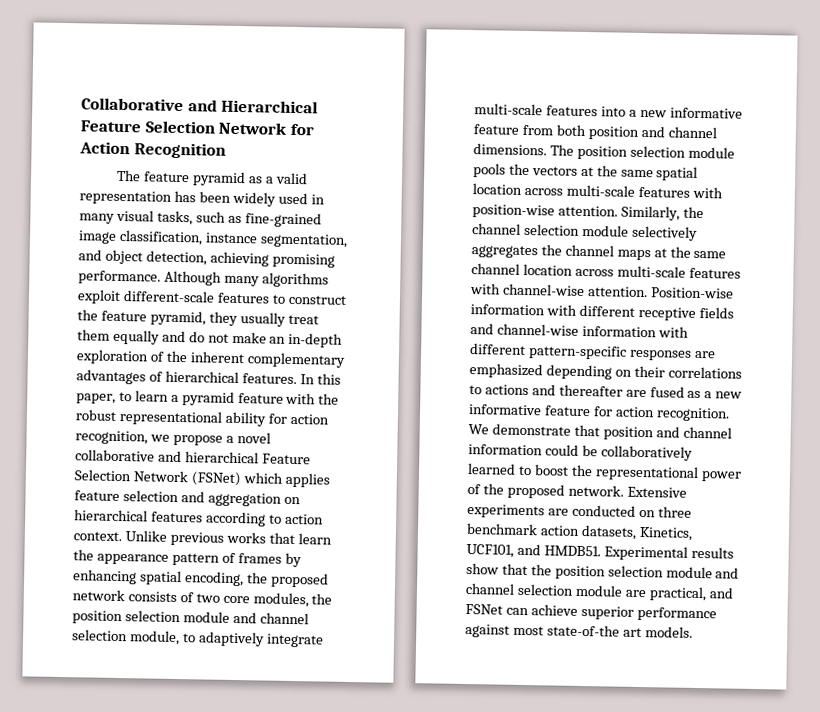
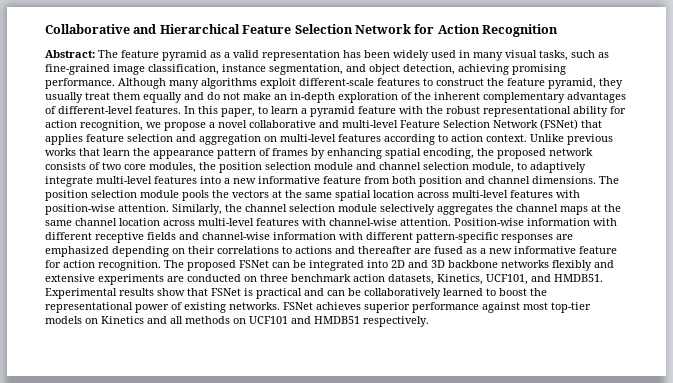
- The feature pyramid as a valid representation has been widely used in many visual tasks, such as fine-grained image classification, instance segmentation, and object detection, achieving promising performance.
+ Abstract: The feature pyramid as a valid representation has been widely used in many visual tasks, such as fine-grained image classification, instance segmentation, and object detection, achieving promising performance.
- Although many algorithms exploit different-scale features to construct the feature pyramid, they usually treat them equally and do not make an in-depth exploration of the inherent complementary advantages of hierarchical features.
+ Although many algorithms exploit different-scale features to construct the feature pyramid, they usually treat them equally and do not make an in-depth exploration of the inherent complementary advantages of different-level features.
- In this paper, to learn a pyramid feature with the robust representational ability for action recognition, we propose a novel collaborative and hierarchical Feature Selection Network (FSNet) which applies feature selection and aggregation on hierarchical features according to action context.
+ In this paper, to learn a pyramid feature with the robust representational ability for action recognition, we propose a novel collaborative and multi-level Feature Selection Network (FSNet) that applies feature selection and aggregation on multi-level features according to action context.
- Unlike previous works that learn the appearance pattern of frames by enhancing spatial encoding, the proposed network consists of two core modules, the position selection module and channel selection module, to adaptively integrate multi-scale features into a new informative feature from both position and channel dimensions.
+ Unlike previous works that learn the appearance pattern of frames by enhancing spatial encoding, the proposed network consists of two core modules, the position selection module and channel selection module, to adaptively integrate multi-level features into a new informative feature from both position and channel dimensions.
- The position selection module pools the vectors at the same spatial location across multi-scale features with position-wise attention.
+ The position selection module pools the vectors at the same spatial location across multi-level features with position-wise attention.
- Similarly, the channel selection module selectively aggregates the channel maps at the same channel location across multi-scale features with channel-wise attention.
+ Similarly, the channel selection module selectively aggregates the channel maps at the same channel location across multi-level features with channel-wise attention.
- We demonstrate that position and channel information could be collaboratively learned to boost the representational power of the proposed network. Extensive experiments are conducted on three benchmark action datasets, Kinetics, UCF101, and HMDB51.
+ The proposed FSNet can be integrated into 2D and 3D backbone networks flexibly and extensive experiments are conducted on three benchmark action datasets, Kinetics, UCF101, and HMDB51.
- Experimental results show that the position selection module and channel selection module are practical, and FSNet can achieve superior performance against most state-of-the art models.
+ Experimental results show that FSNet is practical and can be collaboratively learned to boost the representational power of existing networks. FSNet achieves superior performance against most top-tier models on Kinetics and all methods on UCF101 and HMDB51 respectively.

